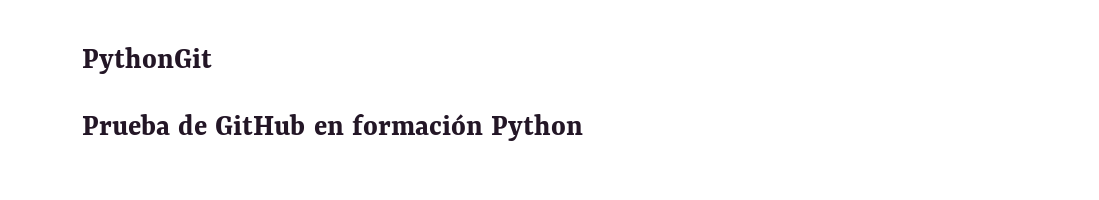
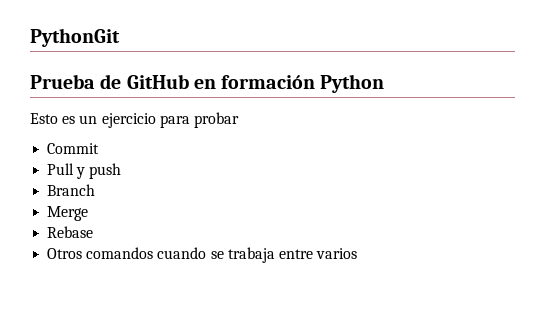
+ Esto es un ejercicio para probar
+ Commit
+ Pull y push
+ Branch
+ Merge
+ Rebase
+ Otros comandos cuando se trabaja entre varios

